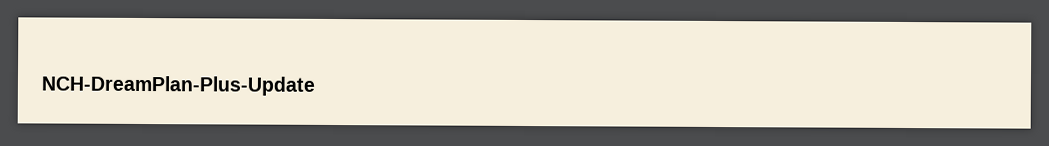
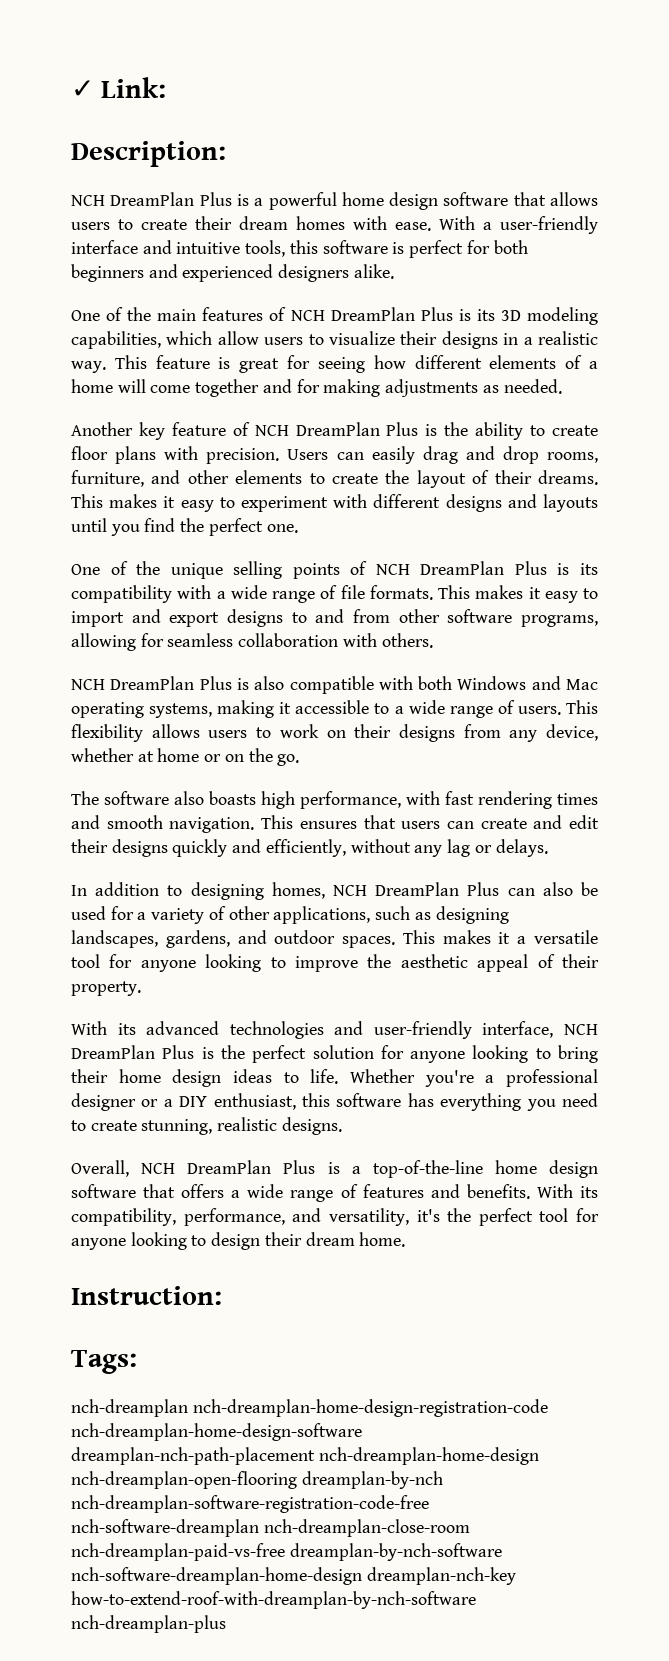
- NCH-DreamPlan-Plus-Update
+ ✓ Link:
+ Description:
+ NCH DreamPlan Plus is a powerful home design software that allows users to create their dream homes with ease. With a user-friendly interface and intuitive tools, this software is perfect for both beginners and experienced designers alike.
+ One of the main features of NCH DreamPlan Plus is its 3D modeling capabilities, which allow users to visualize their designs in a realistic way. This feature is great for seeing how different elements of a home will come together and for making adjustments as needed.
+ Another key feature of NCH DreamPlan Plus is the ability to create floor plans with precision. Users can easily drag and drop rooms, furniture, and other elements to create the layout of their dreams. This makes it easy to experiment with different designs and layouts until you find the perfect one.
+ One of the unique selling points of NCH DreamPlan Plus is its compatibility with a wide range of file formats. This makes it easy to import and export designs to and from other software programs, allowing for seamless collaboration with others.
+ NCH DreamPlan Plus is also compatible with both Windows and Mac operating systems, making it accessible to a wide range of users. This flexibility allows users to work on their designs from any device, whether at home or on the go.
+ The software also boasts high performance, with fast rendering times and smooth navigation. This ensures that users can create and edit their designs quickly and efficiently, without any lag or delays.
+ In addition to designing homes, NCH DreamPlan Plus can also be used for a variety of other applications, such as designing landscapes, gardens, and outdoor spaces. This makes it a versatile tool for anyone looking to improve the aesthetic appeal of their property.
+ With its advanced technologies and user-friendly interface, NCH DreamPlan Plus is the perfect solution for anyone looking to bring their home design ideas to life. Whether you're a professional designer or a DIY enthusiast, this software has everything you need to create stunning, realistic designs.
+ Overall, NCH DreamPlan Plus is a top-of-the-line home design software that offers a wide range of features and benefits. With its compatibility, performance, and versatility, it's the perfect tool for anyone looking to design their dream home.
+ Instruction:
+ Tags:
+ nch-dreamplan nch-dreamplan-home-design-registration-code nch-dreamplan-home-design-software dreamplan-nch-path-placement nch-dreamplan-home-design nch-dreamplan-open-flooring dreamplan-by-nch nch-dreamplan-software-registration-code-free nch-software-dreamplan nch-dreamplan-close-room nch-dreamplan-paid-vs-free dreamplan-by-nch-software nch-software-dreamplan-home-design dreamplan-nch-key how-to-extend-roof-with-dreamplan-by-nch-software nch-dreamplan-plus

